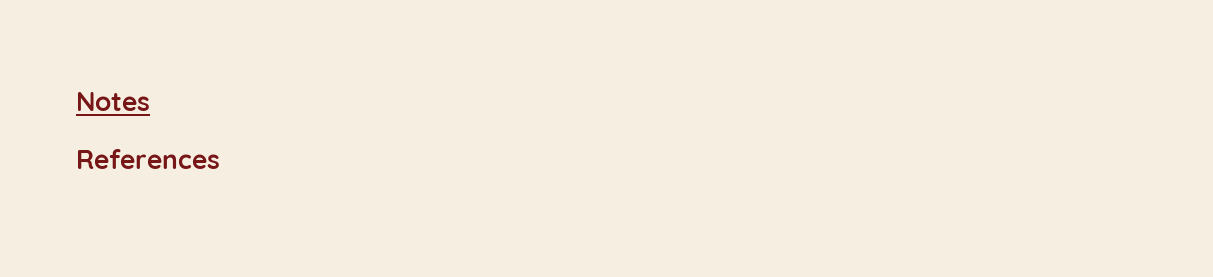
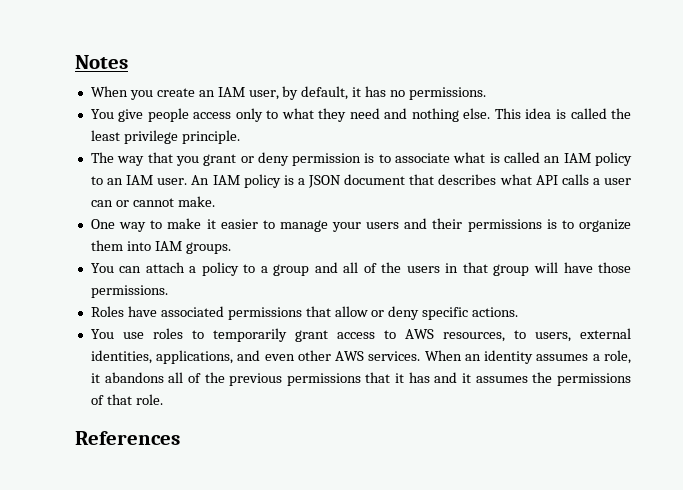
+ When you create an IAM user, by default, it has no permissions.
+ You give people access only to what they need and nothing else. This idea is called the least privilege principle.
+ The way that you grant or deny permission is to associate what is called an IAM policy to an IAM user. An IAM policy is a JSON document that describes what API calls a user can or cannot make.
+ One way to make it easier to manage your users and their permissions is to organize them into IAM groups.
+ You can attach a policy to a group and all of the users in that group will have those permissions.
+ Roles have associated permissions that allow or deny specific actions.
+ You use roles to temporarily grant access to AWS resources, to users, external identities, applications, and even other AWS services. When an identity assumes a role, it abandons all of the previous permissions that it has and it assumes the permissions of that role.

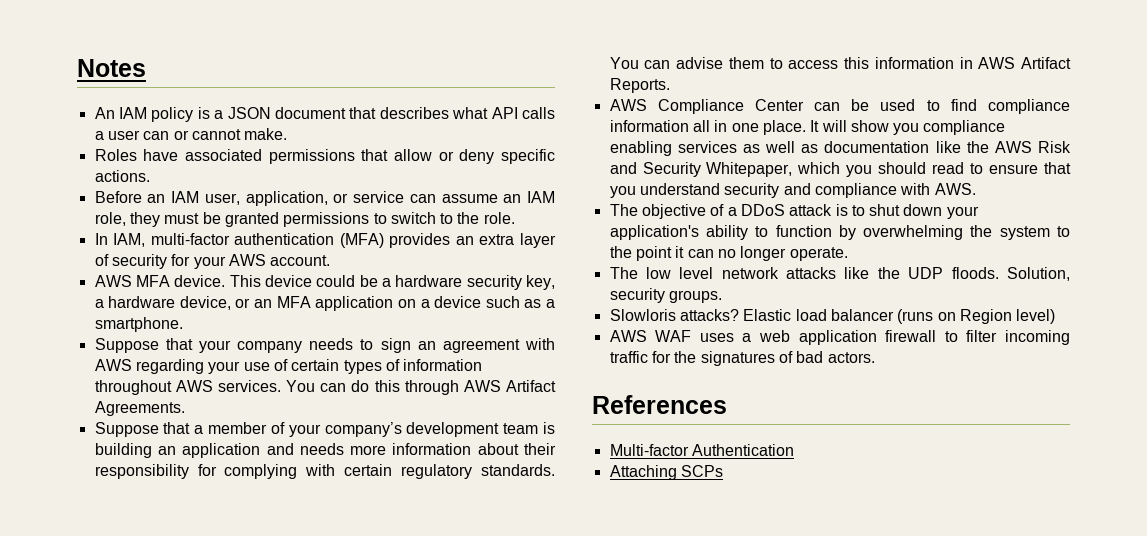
- When you create an IAM user, by default, it has no permissions.
- You give people access only to what they need and nothing else. This idea is called the least privilege principle.
- The way that you grant or deny permission is to associate what is called an IAM policy to an IAM user.
- One way to make it easier to manage your users and their permissions is to organize them into IAM groups.
- You can attach a policy to a group and all of the users in that group will have those permissions.
- You use roles to temporarily grant access to AWS resources, to users, external identities, applications, and even other AWS services. When an identity assumes a role, it abandons all of the previous permissions that it has and it assumes the permissions of that role.
+ Before an IAM user, application, or service can assume an IAM role, they must be granted permissions to switch to the role.
+ In IAM, multi-factor authentication (MFA) provides an extra layer of security for your AWS account.
+ AWS MFA device. This device could be a hardware security key, a hardware device, or an MFA application on a device such as a smartphone.
+ Suppose that your company needs to sign an agreement with AWS regarding your use of certain types of information throughout AWS services. You can do this through AWS Artifact Agreements.
+ Suppose that a member of your company’s development team is building an application and needs more information about their responsibility for complying with certain regulatory standards. You can advise them to access this information in AWS Artifact Reports.
+ AWS Compliance Center can be used to find compliance information all in one place. It will show you compliance enabling services as well as documentation like the AWS Risk and Security Whitepaper, which you should read to ensure that you understand security and compliance with AWS.
+ The objective of a DDoS attack is to shut down your application's ability to function by overwhelming the system to the point it can no longer operate.
+ The low level network attacks like the UDP floods. Solution, security groups.
+ Slowloris attacks? Elastic load balancer (runs on Region level)
+ AWS WAF uses a web application firewall to filter incoming traffic for the signatures of bad actors.
  References
+ Multi-factor Authentication
+ Attaching SCPs

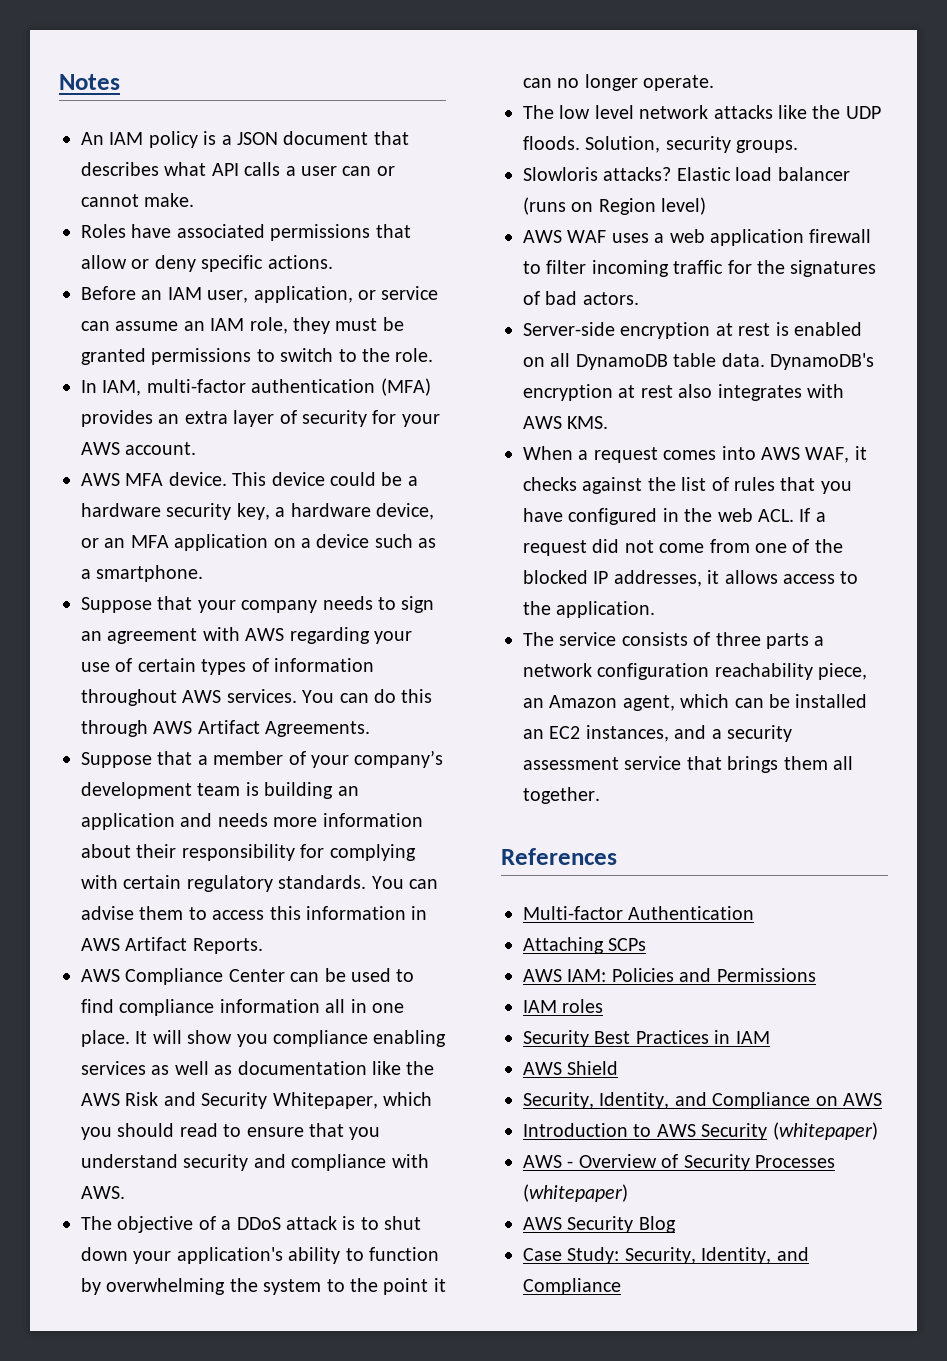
+ Server-side encryption at rest is enabled on all DynamoDB table data. DynamoDB's encryption at rest also integrates with AWS KMS.
+ When a request comes into AWS WAF, it checks against the list of rules that you have configured in the web ACL. If a request did not come from one of the blocked IP addresses, it allows access to the application.
+ The service consists of three parts a network configuration reachability piece, an Amazon agent, which can be installed an EC2 instances, and a security assessment service that brings them all together.
+ AWS IAM: Policies and Permissions
+ IAM roles
+ Security Best Practices in IAM
+ AWS Shield
+ Security, Identity, and Compliance on AWS
+ Introduction to AWS Security (whitepaper)
+ AWS - Overview of Security Processes (whitepaper)
+ AWS Security Blog
+ Case Study: Security, Identity, and Compliance

